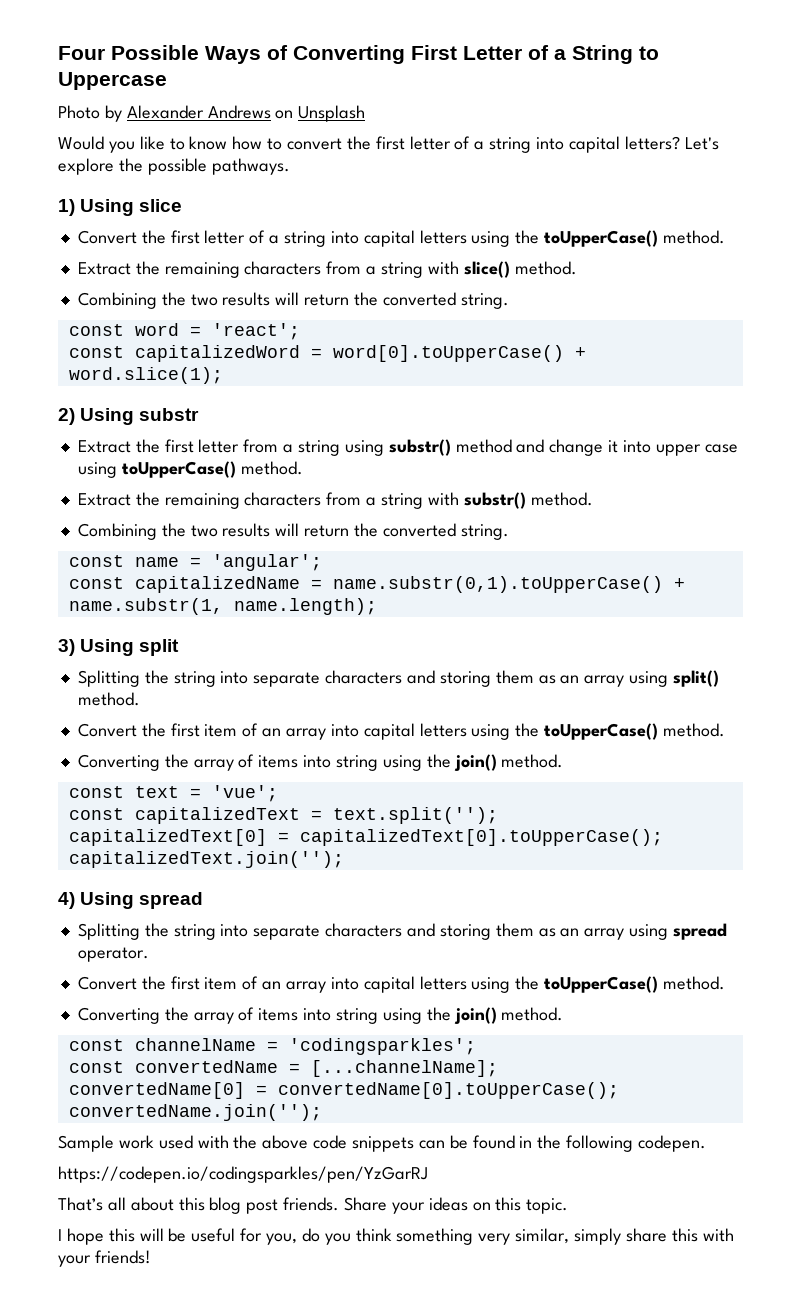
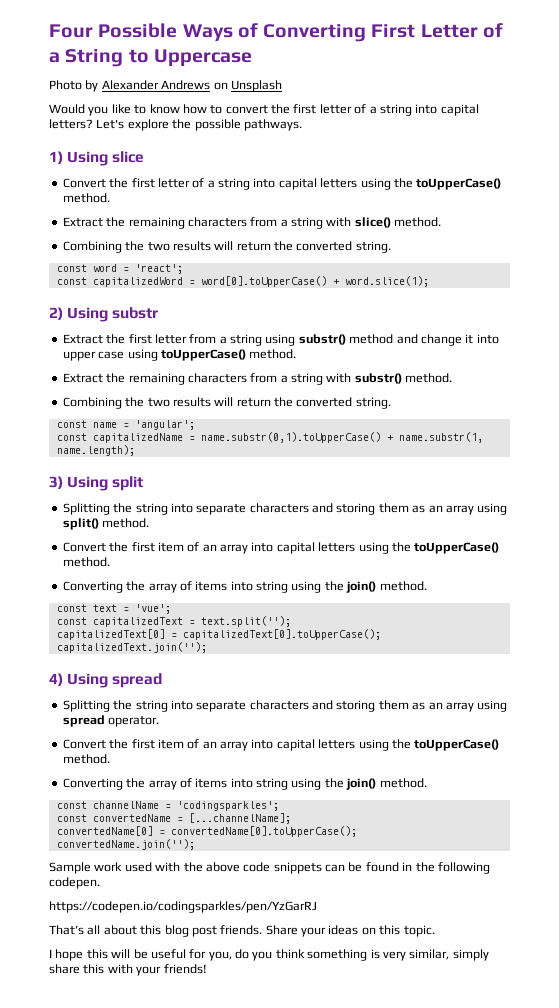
- I hope this will be useful for you, do you think something very similar, simply share this with your friends!
+ I hope this will be useful for you, do you think something is very similar, simply share this with your friends!

